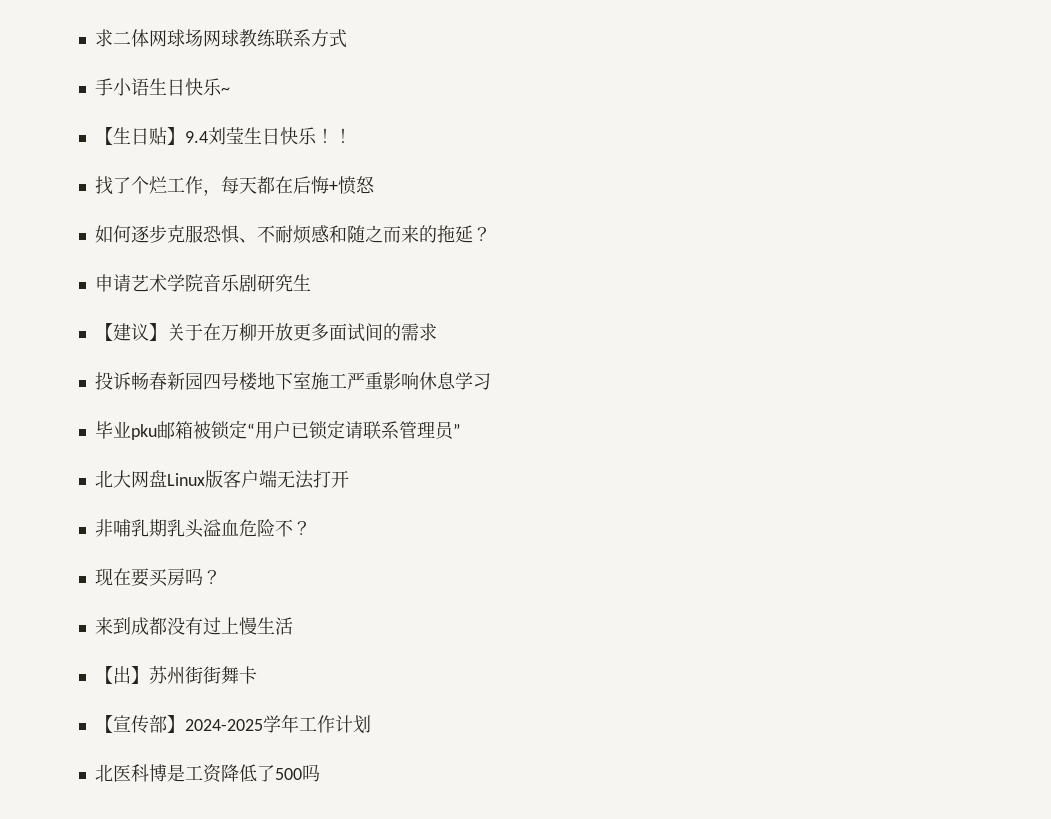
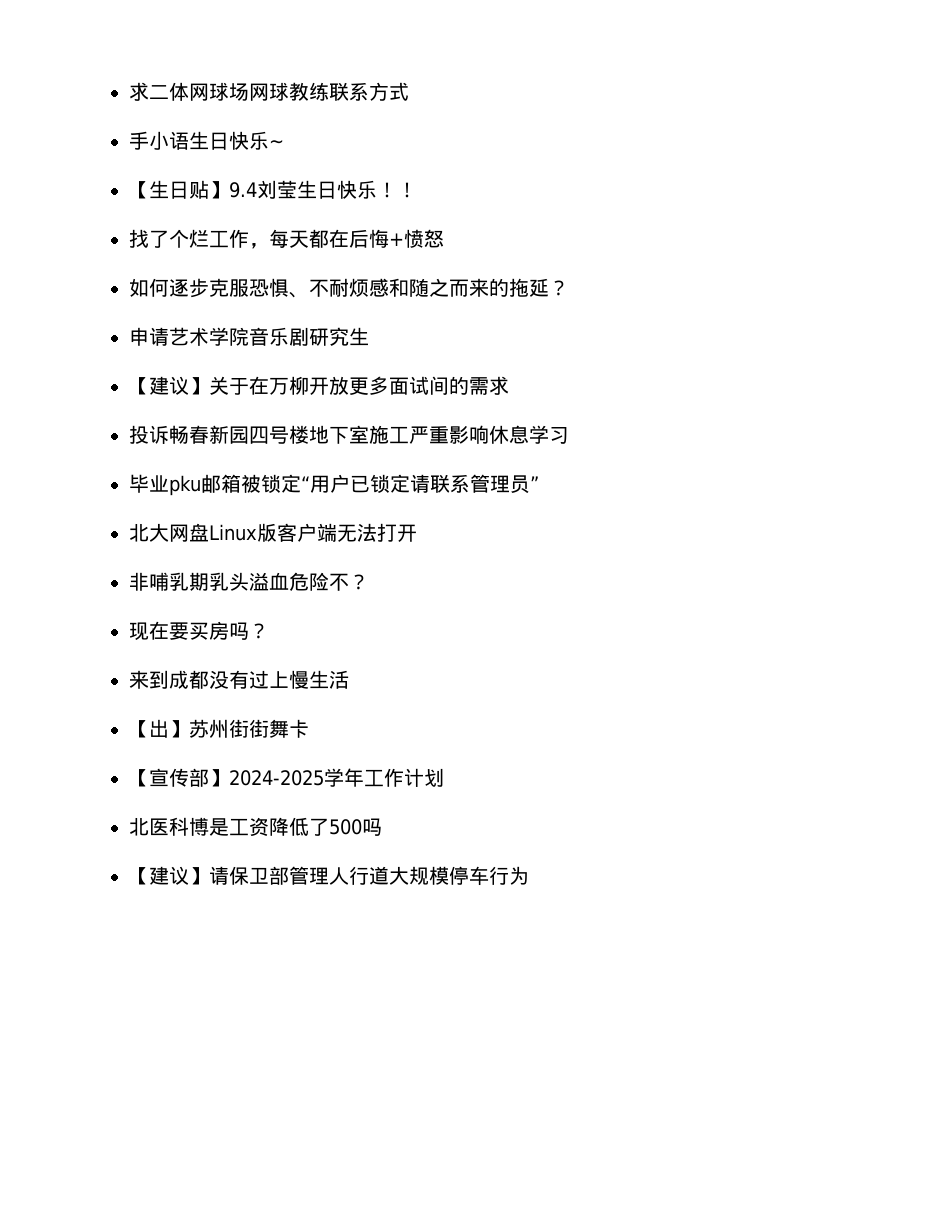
+ 【建议】请保卫部管理人行道大规模停车行为

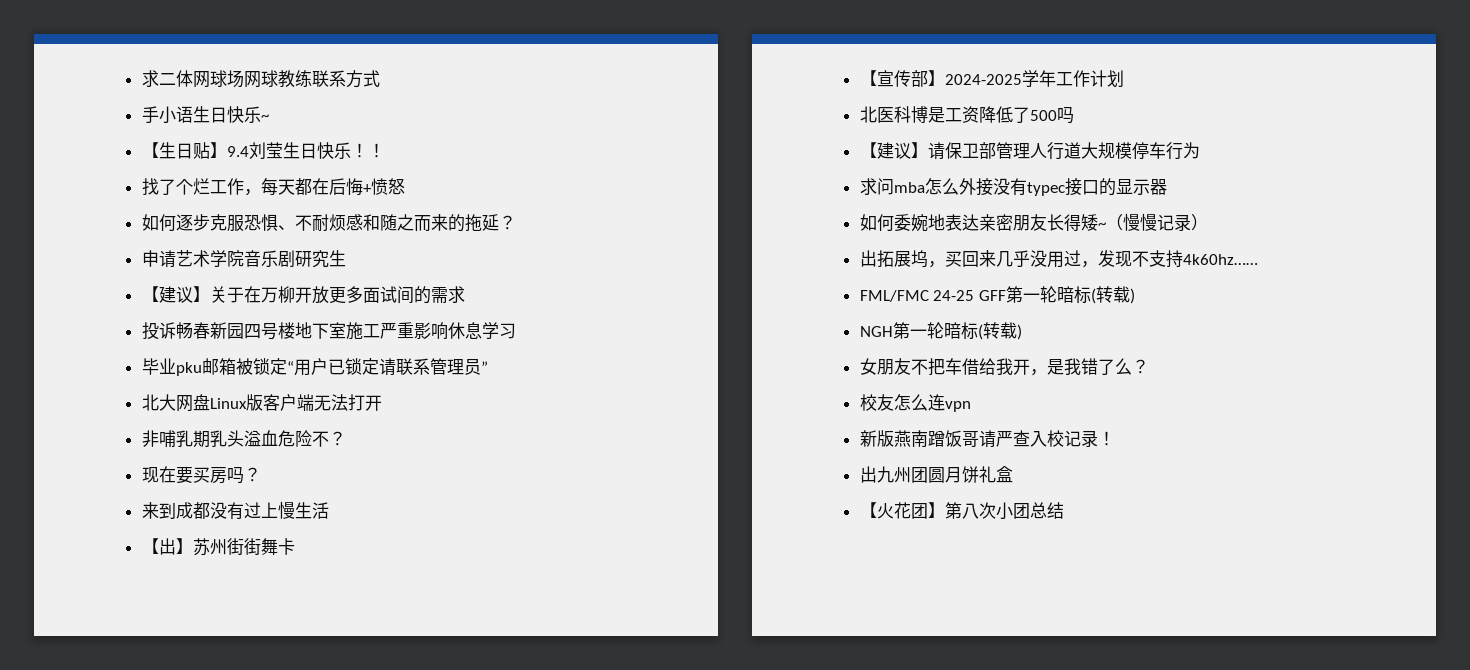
+ 求问mba怎么外接没有typec接口的显示器
+ 如何委婉地表达亲密朋友长得矮~（慢慢记录）
+ 出拓展坞，买回来几乎没用过，发现不支持4k60hz……
+ FML/FMC 24-25 GFF第一轮暗标(转载)
+ NGH第一轮暗标(转载)
+ 女朋友不把车借给我开，是我错了么？
+ 校友怎么连vpn
+ 新版燕南蹭饭哥请严查入校记录！
+ 出九州团圆月饼礼盒
+ 【火花团】第八次小团总结

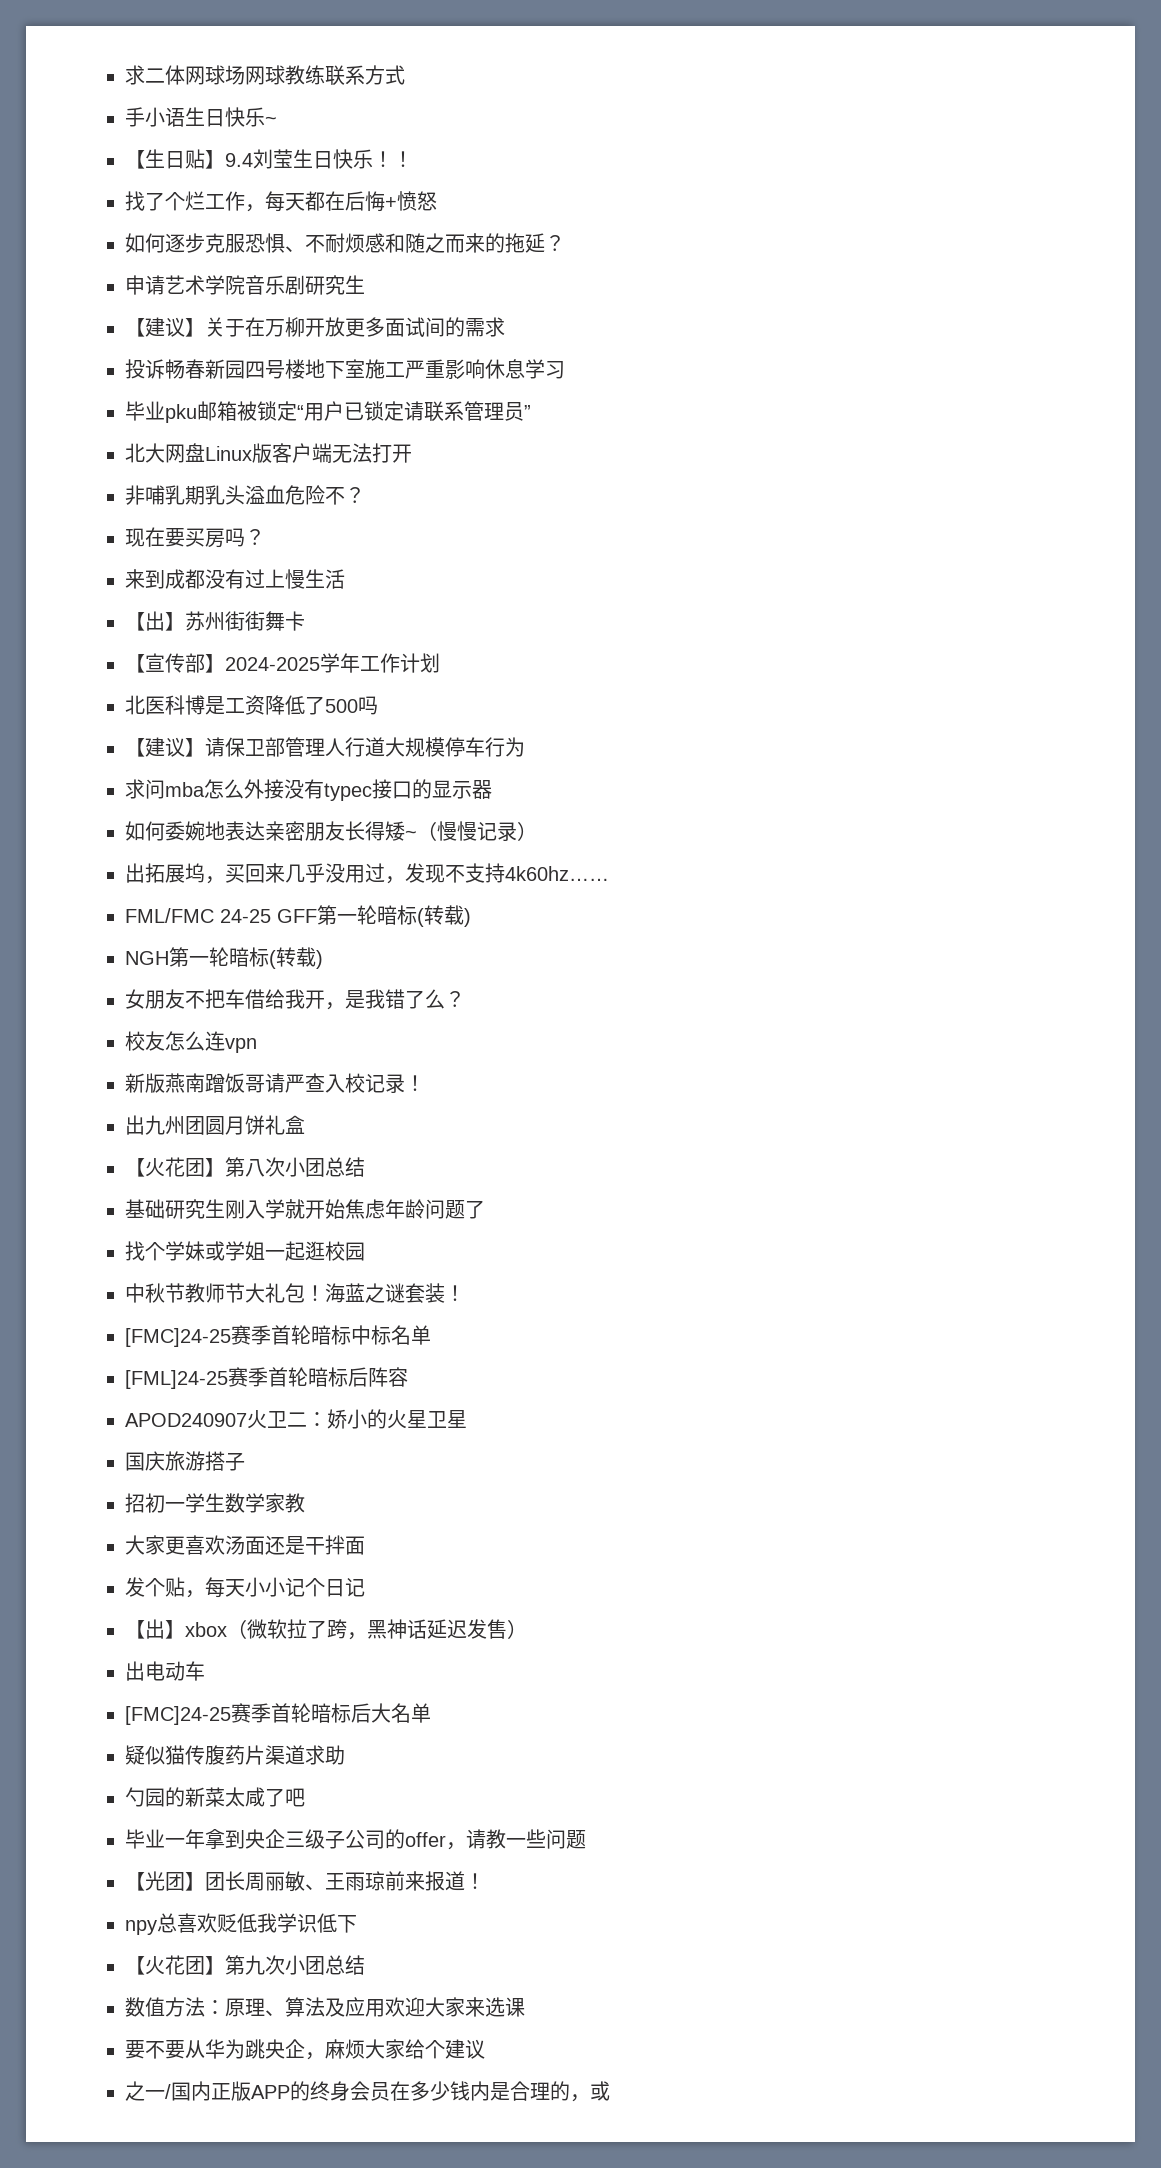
+ 基础研究生刚入学就开始焦虑年龄问题了
+ 找个学妹或学姐一起逛校园
+ 中秋节教师节大礼包！海蓝之谜套装！
+ [FMC]24-25赛季首轮暗标中标名单
+ [FML]24-25赛季首轮暗标后阵容
+ APOD240907火卫二：娇小的火星卫星
+ 国庆旅游搭子
+ 招初一学生数学家教
+ 大家更喜欢汤面还是干拌面
+ 发个贴，每天小小记个日记
+ 【出】xbox（微软拉了跨，黑神话延迟发售）
+ 出电动车
+ [FMC]24-25赛季首轮暗标后大名单
+ 疑似猫传腹药片渠道求助
+ 勺园的新菜太咸了吧
+ 毕业一年拿到央企三级子公司的offer，请教一些问题
+ 【光团】团长周丽敏、王雨琼前来报道！
+ npy总喜欢贬低我学识低下
+ 【火花团】第九次小团总结
+ 数值方法：原理、算法及应用欢迎大家来选课
+ 要不要从华为跳央企，麻烦大家给个建议
+ 之一/国内正版APP的终身会员在多少钱内是合理的，或

